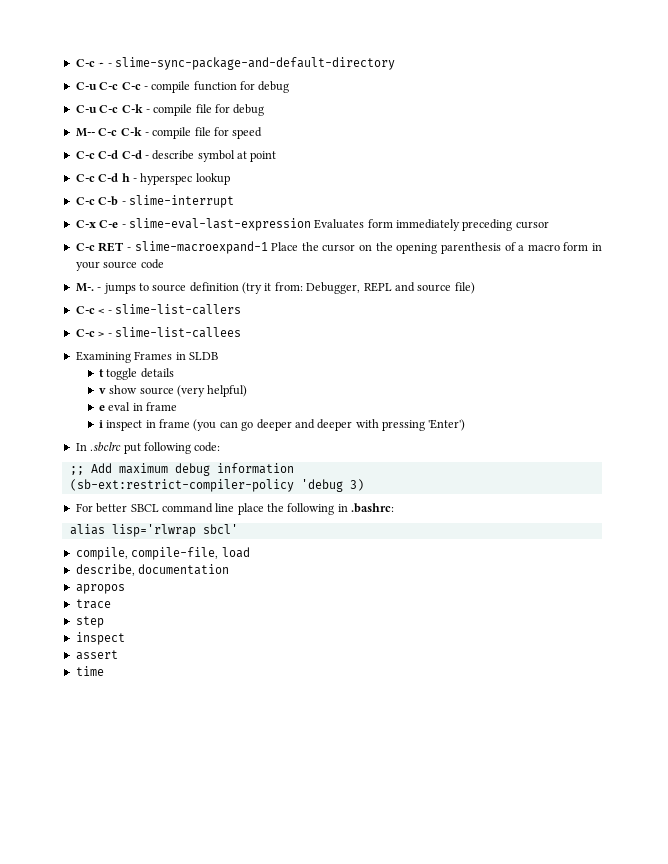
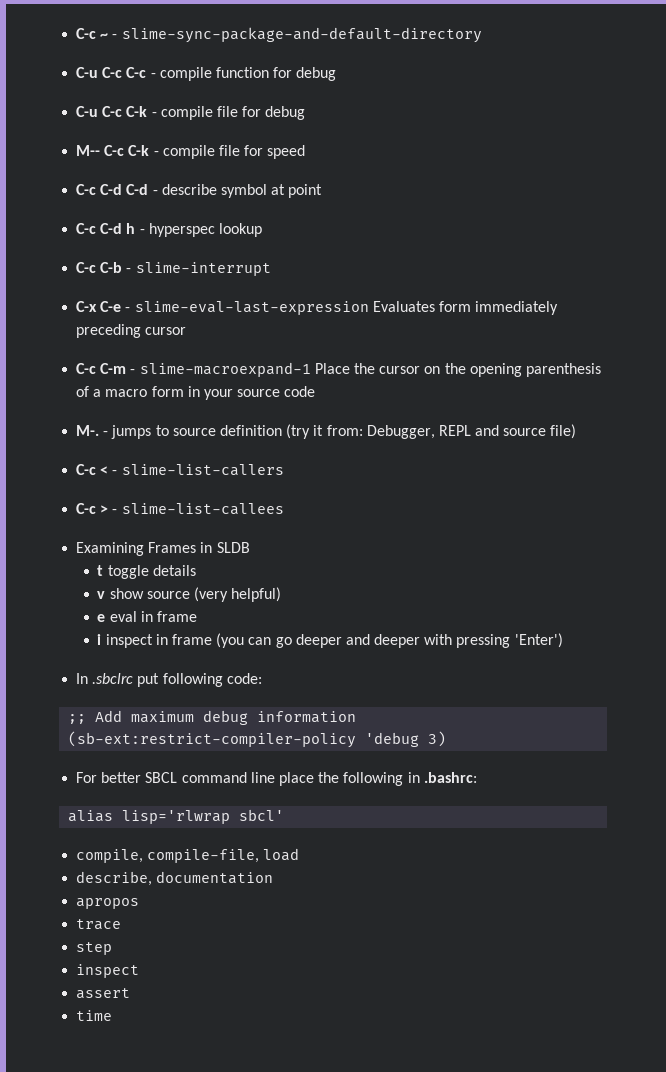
- C-c RET - slime-macroexpand-1 Place the cursor on the opening parenthesis of a macro form in your source code
+ C-c C-m - slime-macroexpand-1 Place the cursor on the opening parenthesis of a macro form in your source code

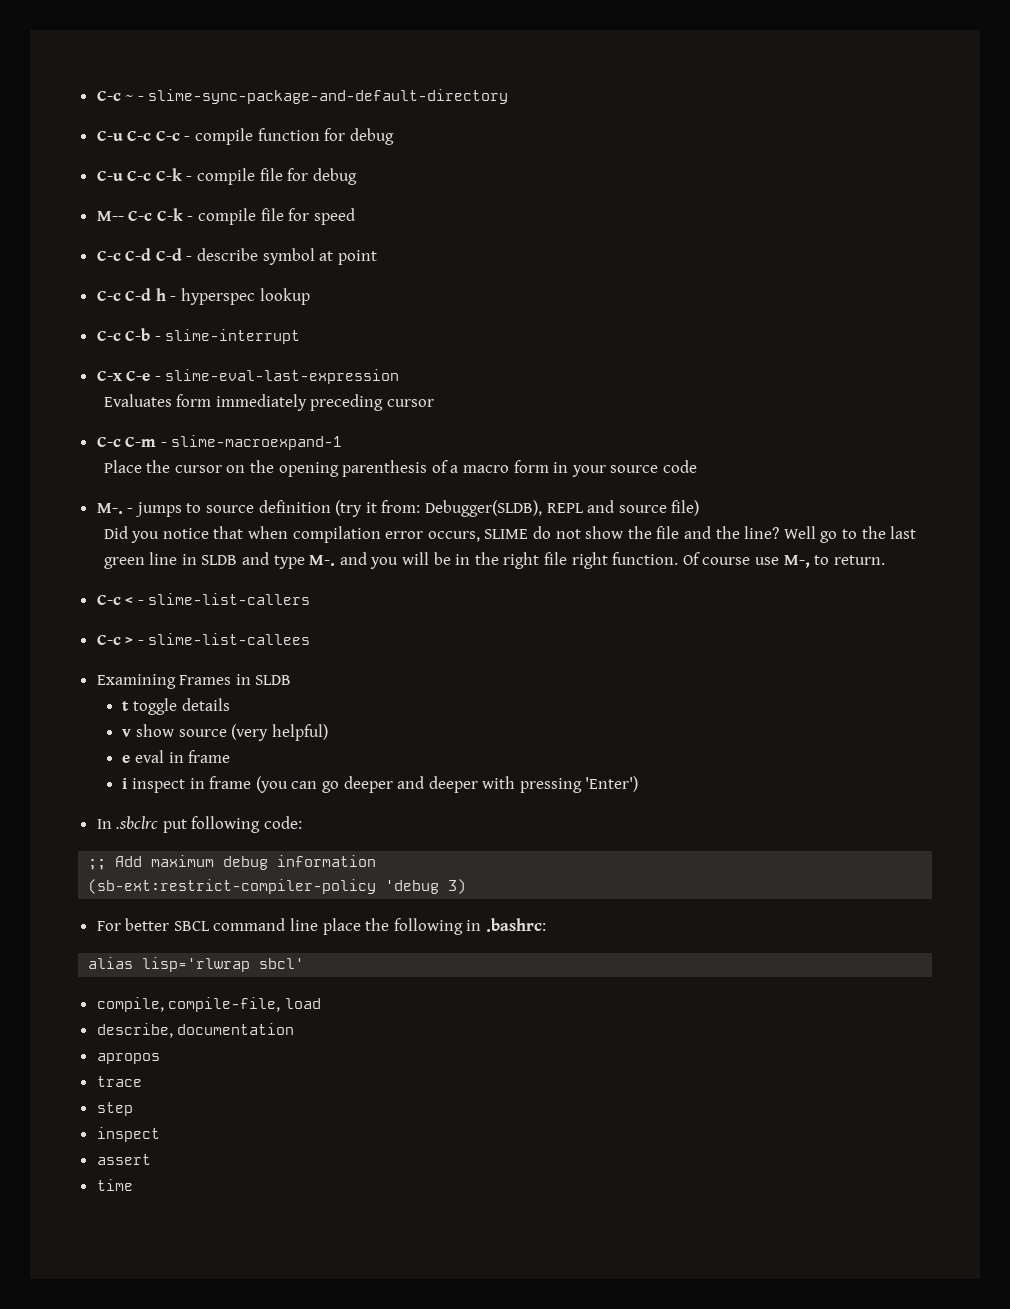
- C-x C-e - slime-eval-last-expression Evaluates form immediately preceding cursor
+ C-x C-e - slime-eval-last-expression
+ Evaluates form immediately preceding cursor
- C-c C-m - slime-macroexpand-1 Place the cursor on the opening parenthesis of a macro form in your source code
+ C-c C-m - slime-macroexpand-1
+ Place the cursor on the opening parenthesis of a macro form in your source code
- M-. - jumps to source definition (try it from: Debugger, REPL and source file)
+ M-. - jumps to source definition (try it from: Debugger(SLDB), REPL and source file)
+ Did you notice that when compilation error occurs, SLIME do not show the file and the line? Well go to the last green line in SLDB and type M-. and you will be in the right file right function. Of course use M-, to return.

